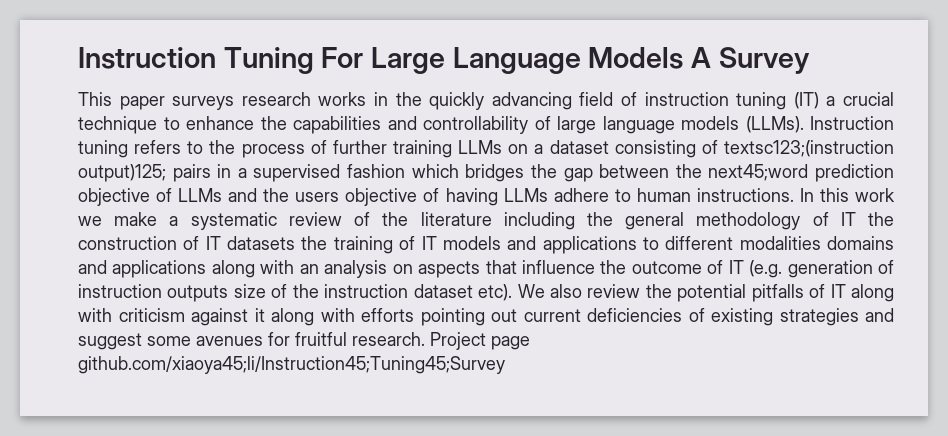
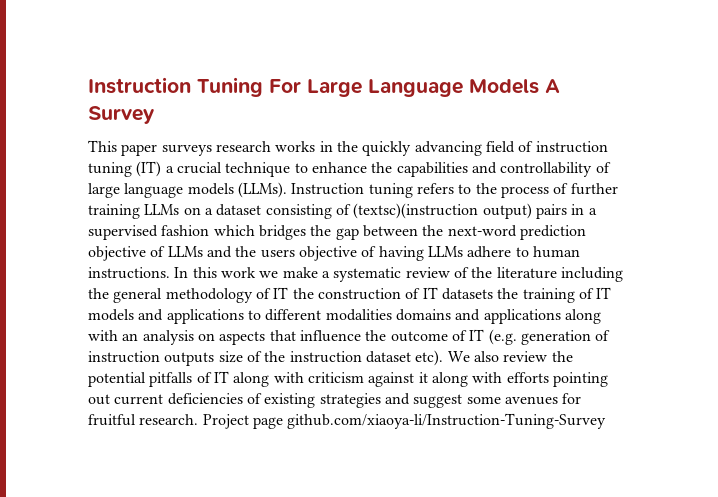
- Instruction tuning refers to the process of further training LLMs on a dataset consisting of textsc123;(instruction output)125; pairs in a supervised fashion which bridges the gap between the next45;word prediction objective of LLMs and the users objective of having LLMs adhere to human instructions.
+ Instruction tuning refers to the process of further training LLMs on a dataset consisting of (textsc)(instruction output) pairs in a supervised fashion which bridges the gap between the next-word prediction objective of LLMs and the users objective of having LLMs adhere to human instructions.
- Project page github.com/xiaoya45;li/Instruction45;Tuning45;Survey
+ Project page github.com/xiaoya-li/Instruction-Tuning-Survey

